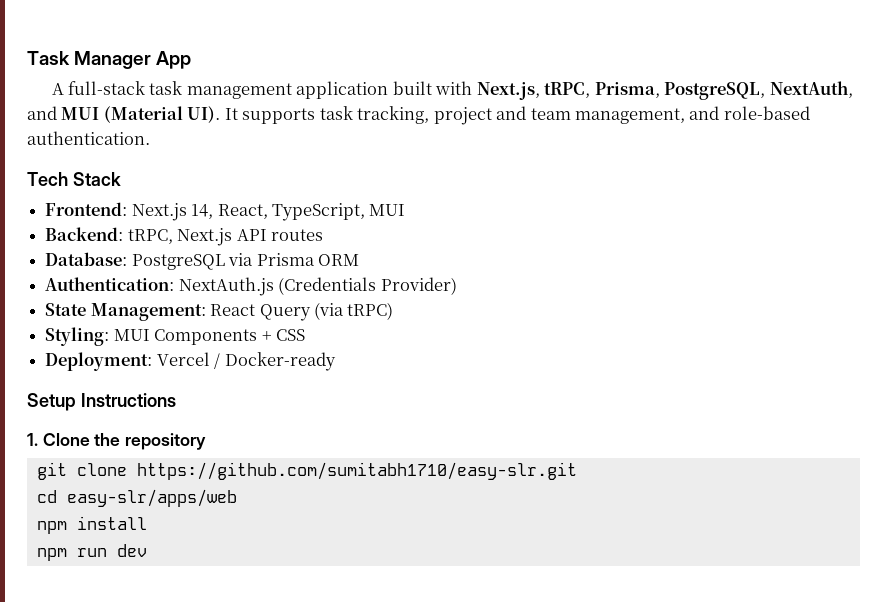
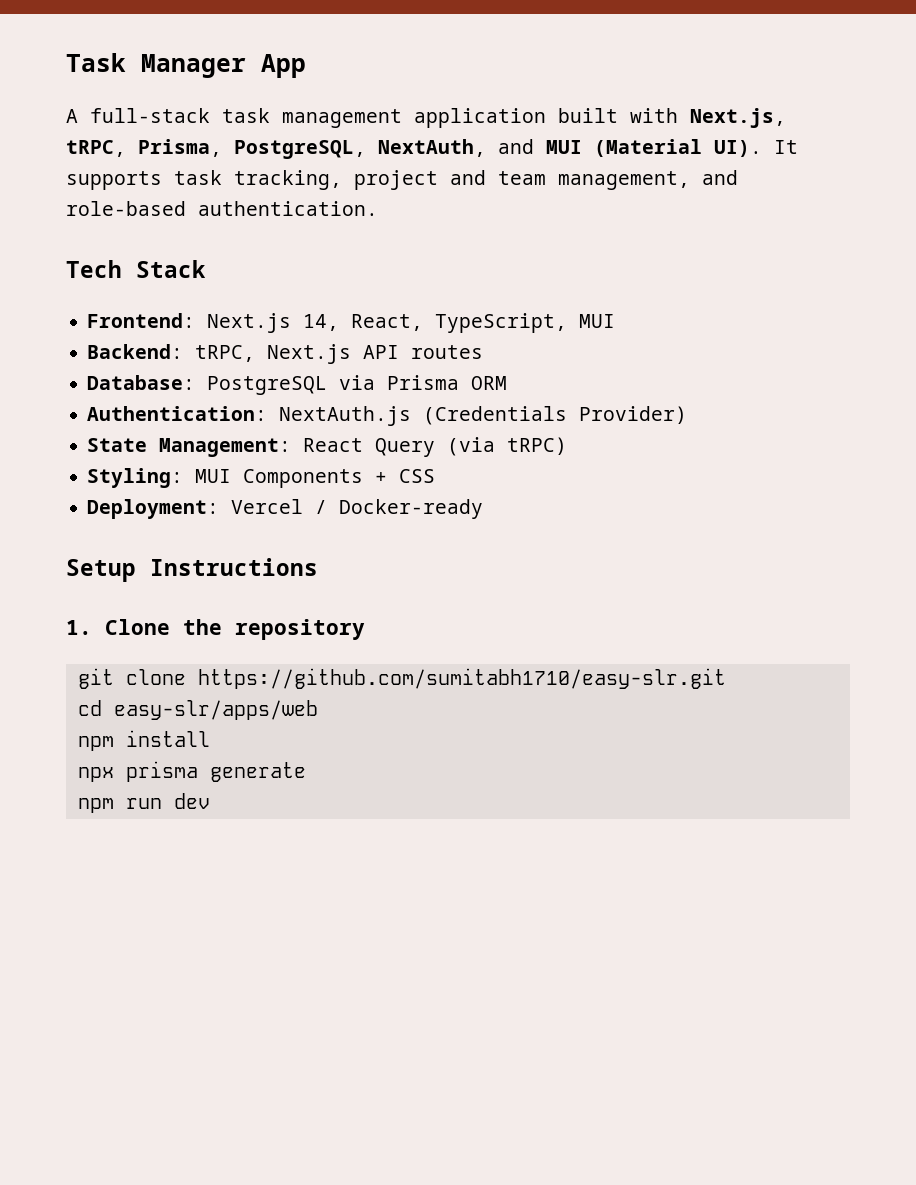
+ npx prisma generate

